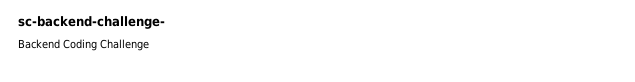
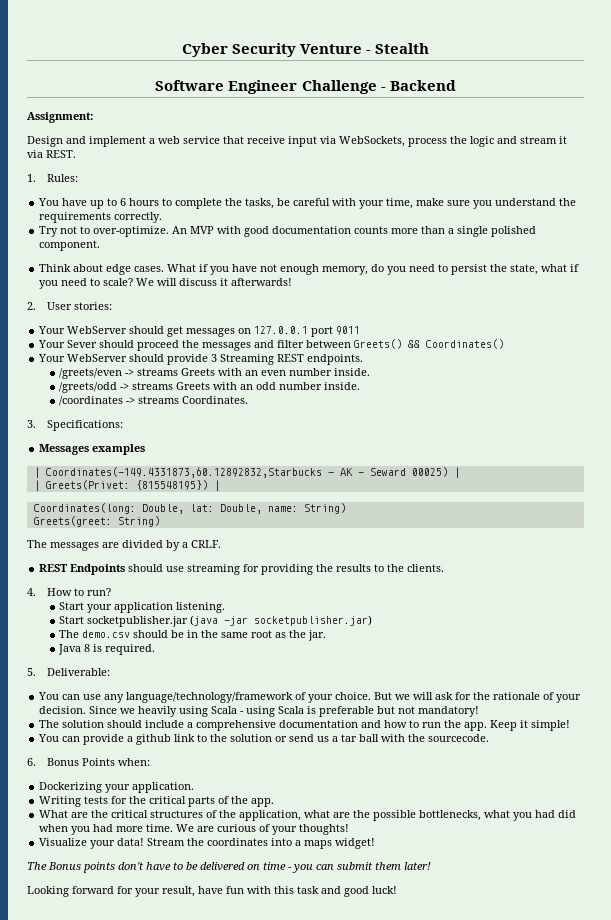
- sc-backend-challenge-
- Backend Coding Challenge
+ Cyber Security Venture - Stealth
+ Software Engineer Challenge - Backend
+ Assignment:
+ Design and implement a web service that receive input via WebSockets, process the logic and stream it via REST.
+ 1. Rules:
+ You have up to 6 hours to complete the tasks, be careful with your time, make sure you understand the requirements correctly.
+ Try not to over-optimize. An MVP with good documentation counts more than a single polished component.
+ Think about edge cases. What if you have not enough memory, do you need to persist the state, what if you need to scale? We will discuss it afterwards!
+ 2. User stories:
+ Your WebServer should get messages on 127.0.0.1 port 9011
+ Your Sever should proceed the messages and filter between Greets() && Coordinates()
+ Your WebServer should provide 3 Streaming REST endpoints.
+ /greets/even -> streams Greets with an even number inside.
+ /greets/odd -> streams Greets with an odd number inside.
+ /coordinates -> streams Coordinates.
+ 3. Specifications:
+ Messages examples
+ | Coordinates(-149.4331873,60.12892832,Starbucks - AK - Seward 00025) |
+ | Greets(Privet: {815548195}) |
+ Coordinates(long: Double, lat: Double, name: String)
+ Greets(greet: String)
+ The messages are divided by a CRLF.
+ REST Endpoints should use streaming for providing the results to the clients.
+ 4. How to run?
+ Start your application listening.
+ Start socketpublisher.jar (java -jar socketpublisher.jar)
+ The demo.csv should be in the same root as the jar.
+ Java 8 is required.
+ 5. Deliverable:
+ You can use any language/technology/framework of your choice. But we will ask for the rationale of your decision. Since we heavily using Scala - using Scala is preferable but not mandatory!
+ The solution should include a comprehensive documentation and how to run the app. Keep it simple!
+ You can provide a github link to the solution or send us a tar ball with the sourcecode.
+ 6. Bonus Points when:
+ Dockerizing your application.
+ Writing tests for the critical parts of the app.
+ What are the critical structures of the application, what are the possible bottlenecks, what you had did when you had more time. We are curious of your thoughts!
+ Visualize your data! Stream the coordinates into a maps widget!
+ The Bonus points don't have to be delivered on time - you can submit them later!
+ Looking forward for your result, have fun with this task and good luck!

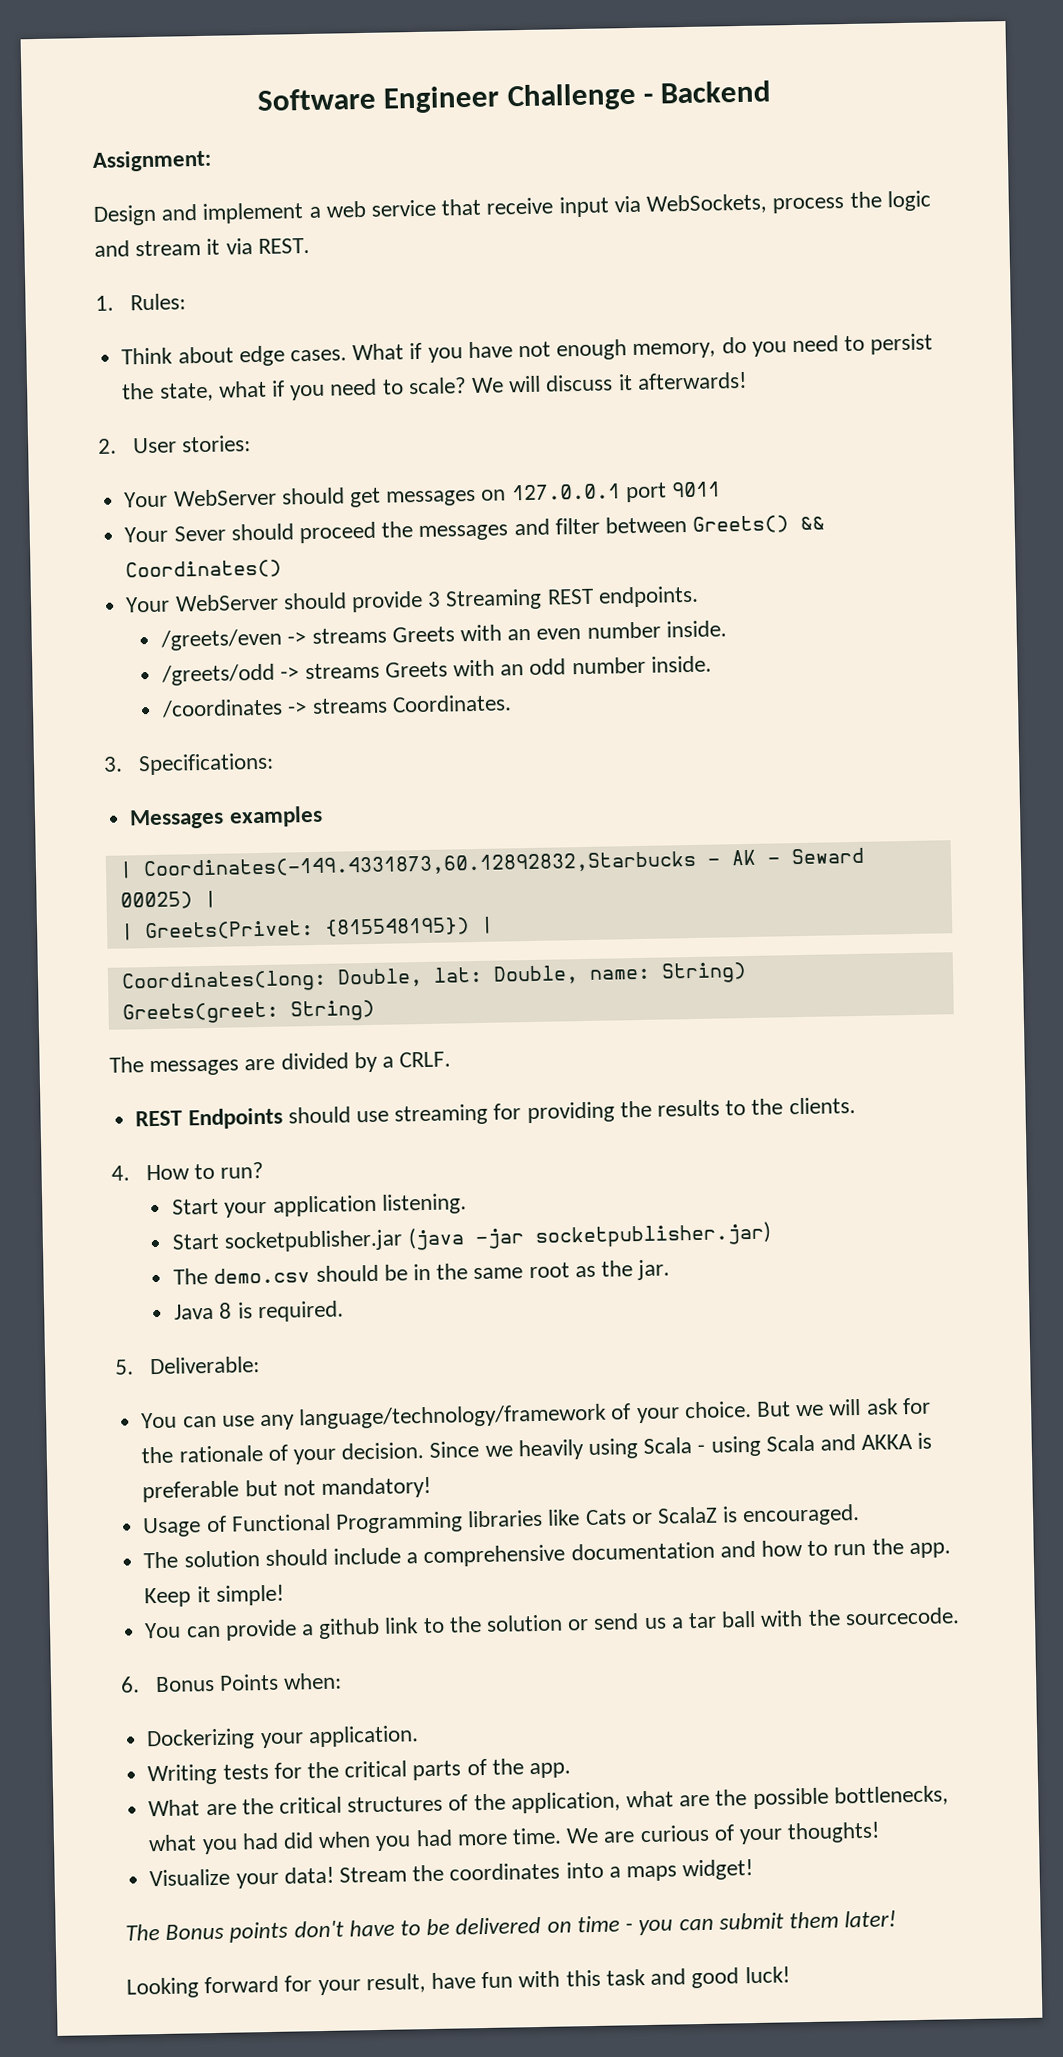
- Cyber Security Venture - Stealth
- You have up to 6 hours to complete the tasks, be careful with your time, make sure you understand the requirements correctly.
- Try not to over-optimize. An MVP with good documentation counts more than a single polished component.
- Since we heavily using Scala - using Scala is preferable but not mandatory!
+ Since we heavily using Scala - using Scala and AKKA is preferable but not mandatory!
+ Usage of Functional Programming libraries like Cats or ScalaZ is encouraged.

